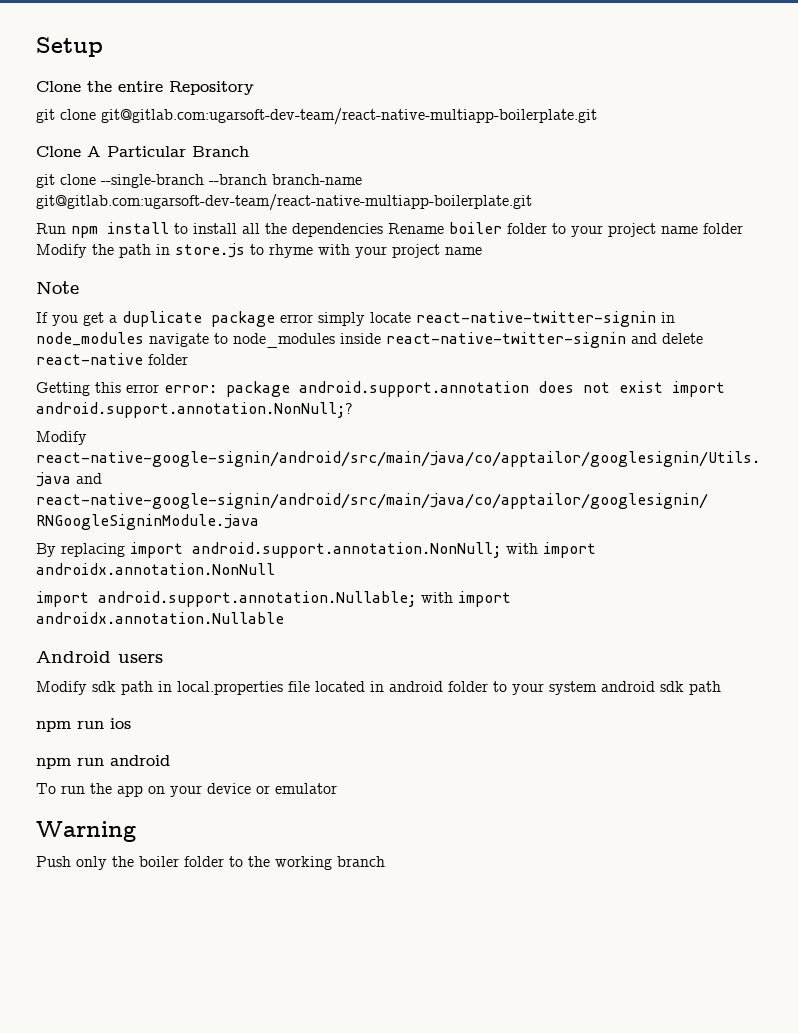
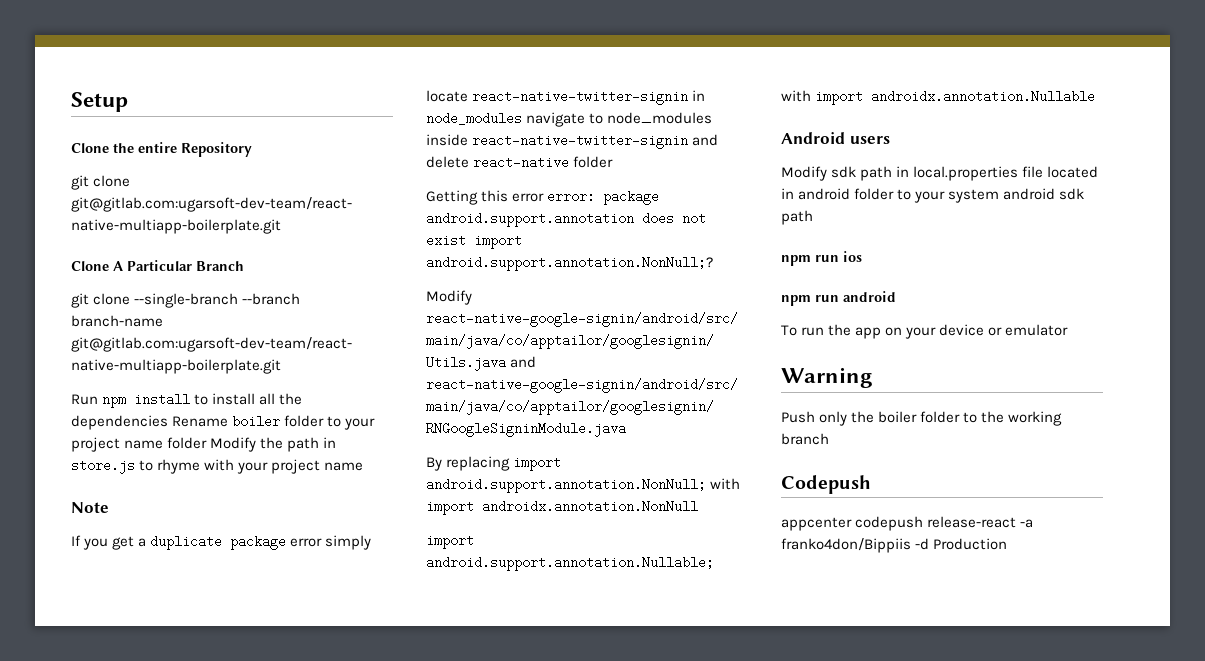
+ Codepush
+ appcenter codepush release-react -a franko4don/Bippiis -d Production

